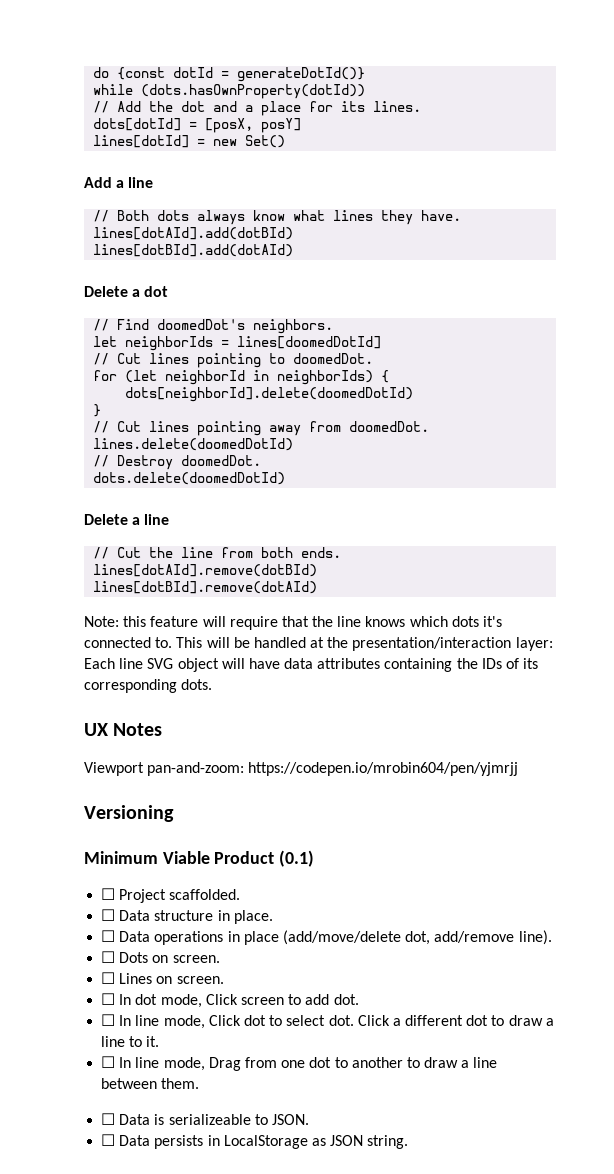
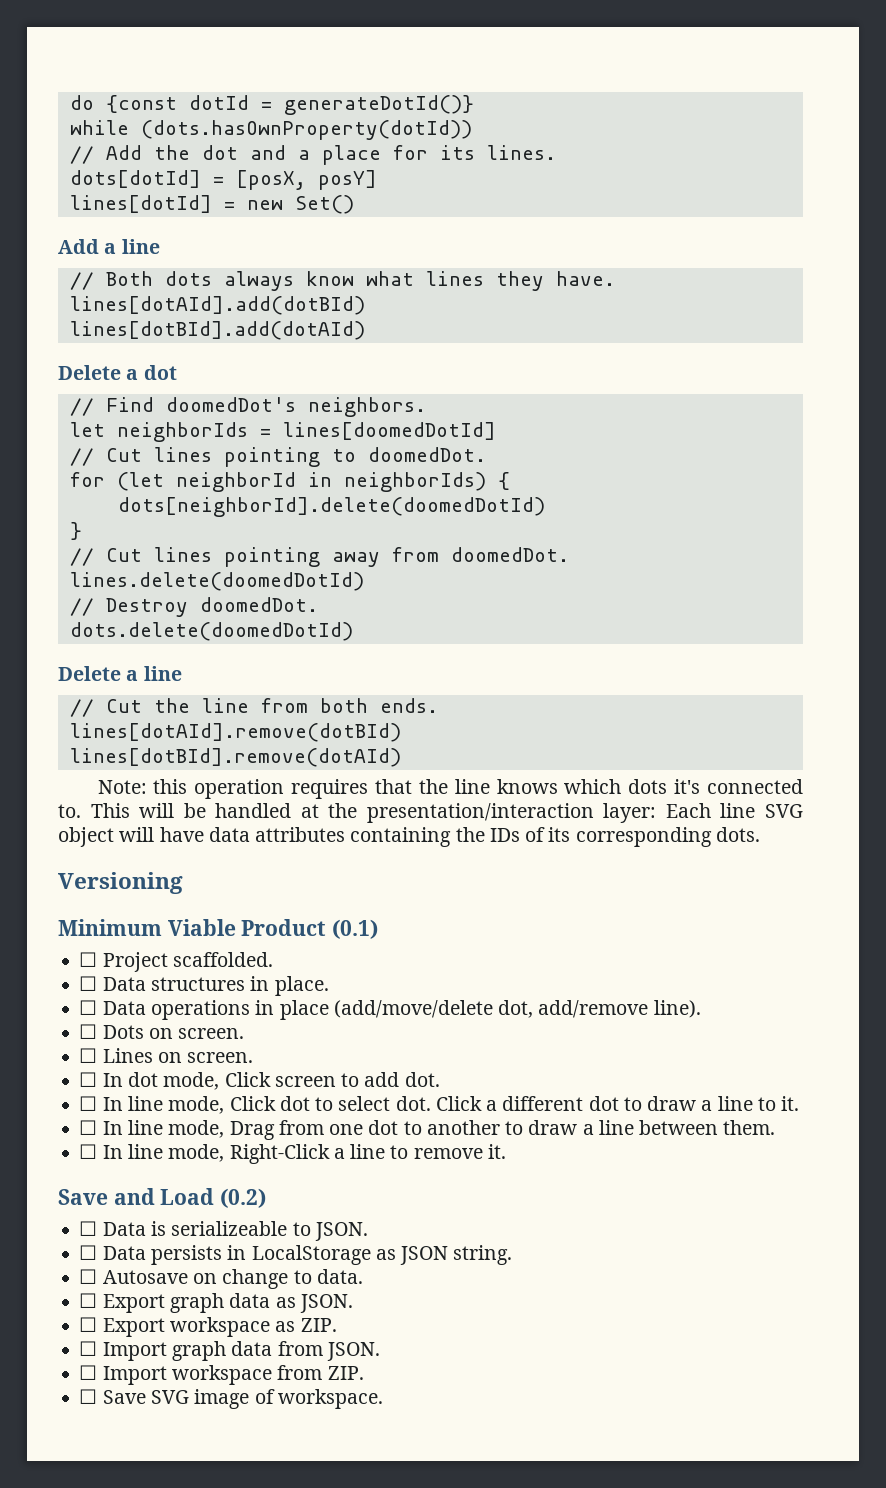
- Note: this feature will require that the line knows which dots it's connected to.
+ Note: this operation requires that the line knows which dots it's connected to.
- UX Notes
- Viewport pan-and-zoom: https://codepen.io/mrobin604/pen/yjmrjj
- ☐ Data structure in place.
+ ☐ Data structures in place.
+ ☐ In line mode, Right-Click a line to remove it.
+ Save and Load (0.2)
+ ☐ Autosave on change to data.
+ ☐ Export graph data as JSON.
+ ☐ Export workspace as ZIP.
+ ☐ Import graph data from JSON.
+ ☐ Import workspace from ZIP.
+ ☐ Save SVG image of workspace.

